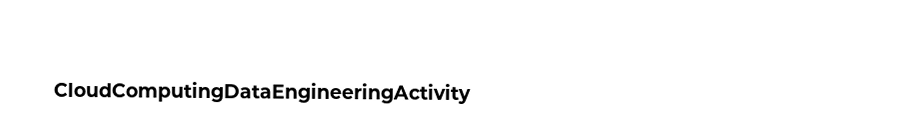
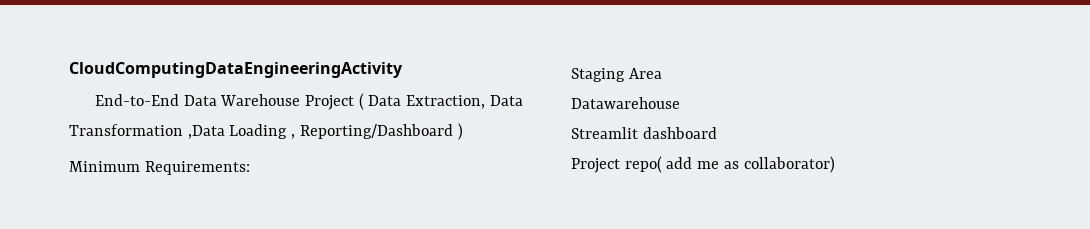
+ End-to-End Data Warehouse Project ( Data Extraction, Data Transformation ,Data Loading , Reporting/Dashboard )
+ Minimum Requirements:
+ Staging Area
+ Datawarehouse
+ Streamlit dashboard
+ Project repo( add me as collaborator)

